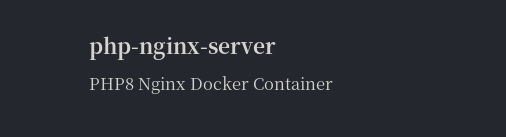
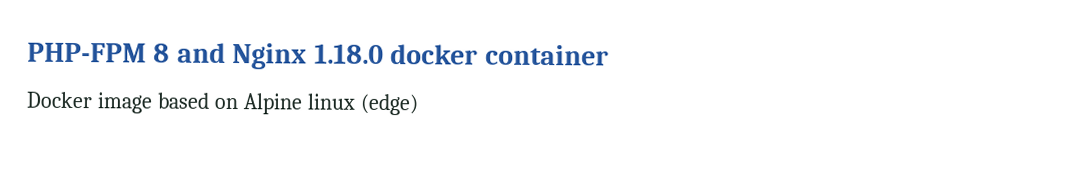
- php-nginx-server
- PHP8 Nginx Docker Container
+ PHP-FPM 8 and Nginx 1.18.0 docker container
+ Docker image based on Alpine linux (edge)

